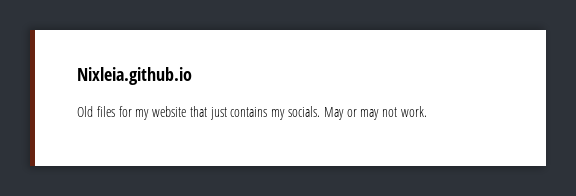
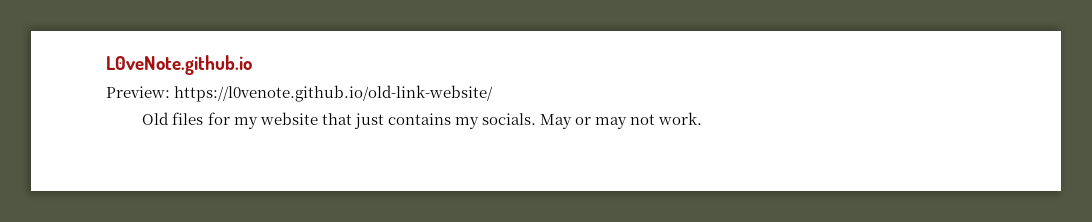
- Nixleia.github.io
+ L0veNote.github.io
+ Preview: https://l0venote.github.io/old-link-website/

